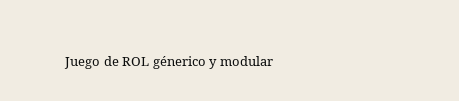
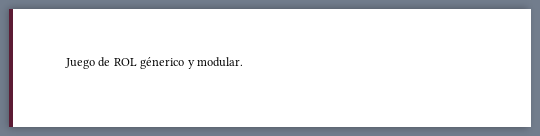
- Juego de ROL génerico y modular
+ Juego de ROL génerico y modular.

